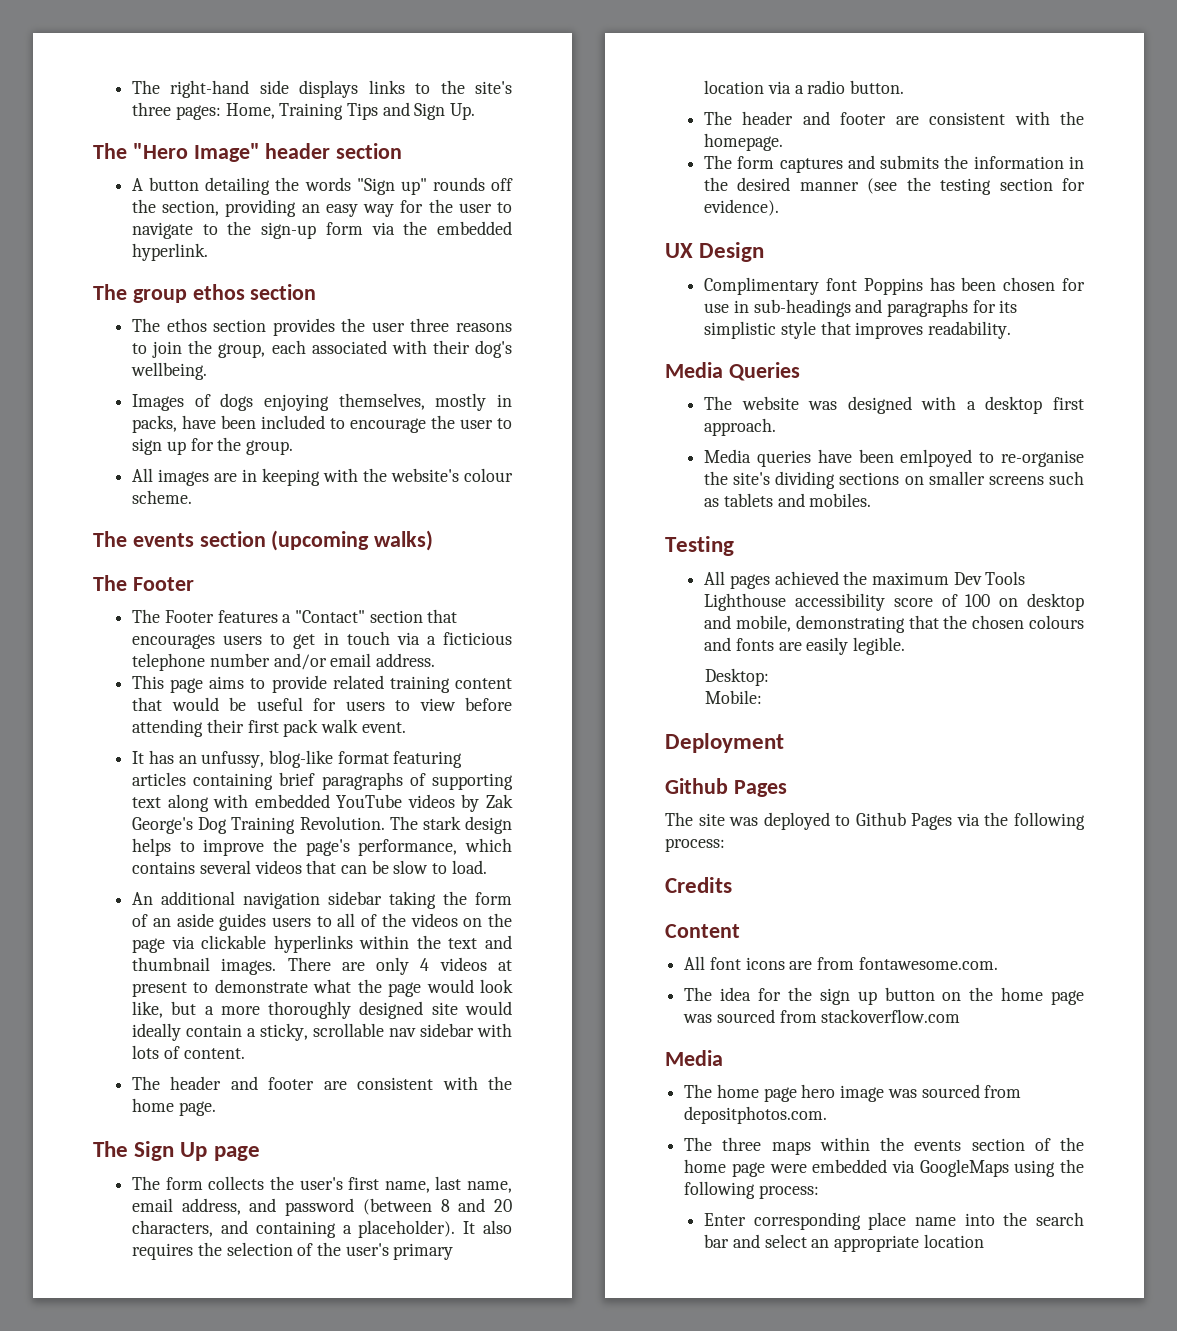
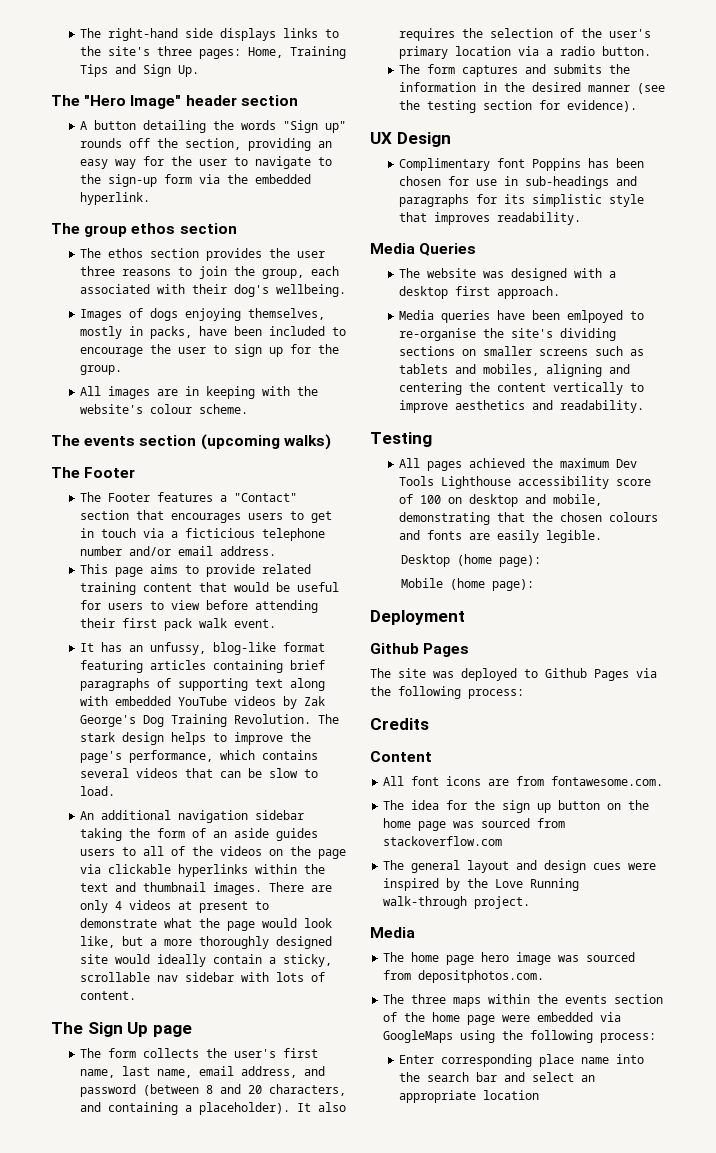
- The header and footer are consistent with the home page.
- The header and footer are consistent with the homepage.
- Media queries have been emlpoyed to re-organise the site's dividing sections on smaller screens such as tablets and mobiles.
+ Media queries have been emlpoyed to re-organise the site's dividing sections on smaller screens such as tablets and mobiles, aligning and centering the content vertically to improve aesthetics and readability.
- Desktop:
- Mobile:
+ Desktop (home page):
+ Mobile (home page):
+ The general layout and design cues were inspired by the Love Running walk-through project.

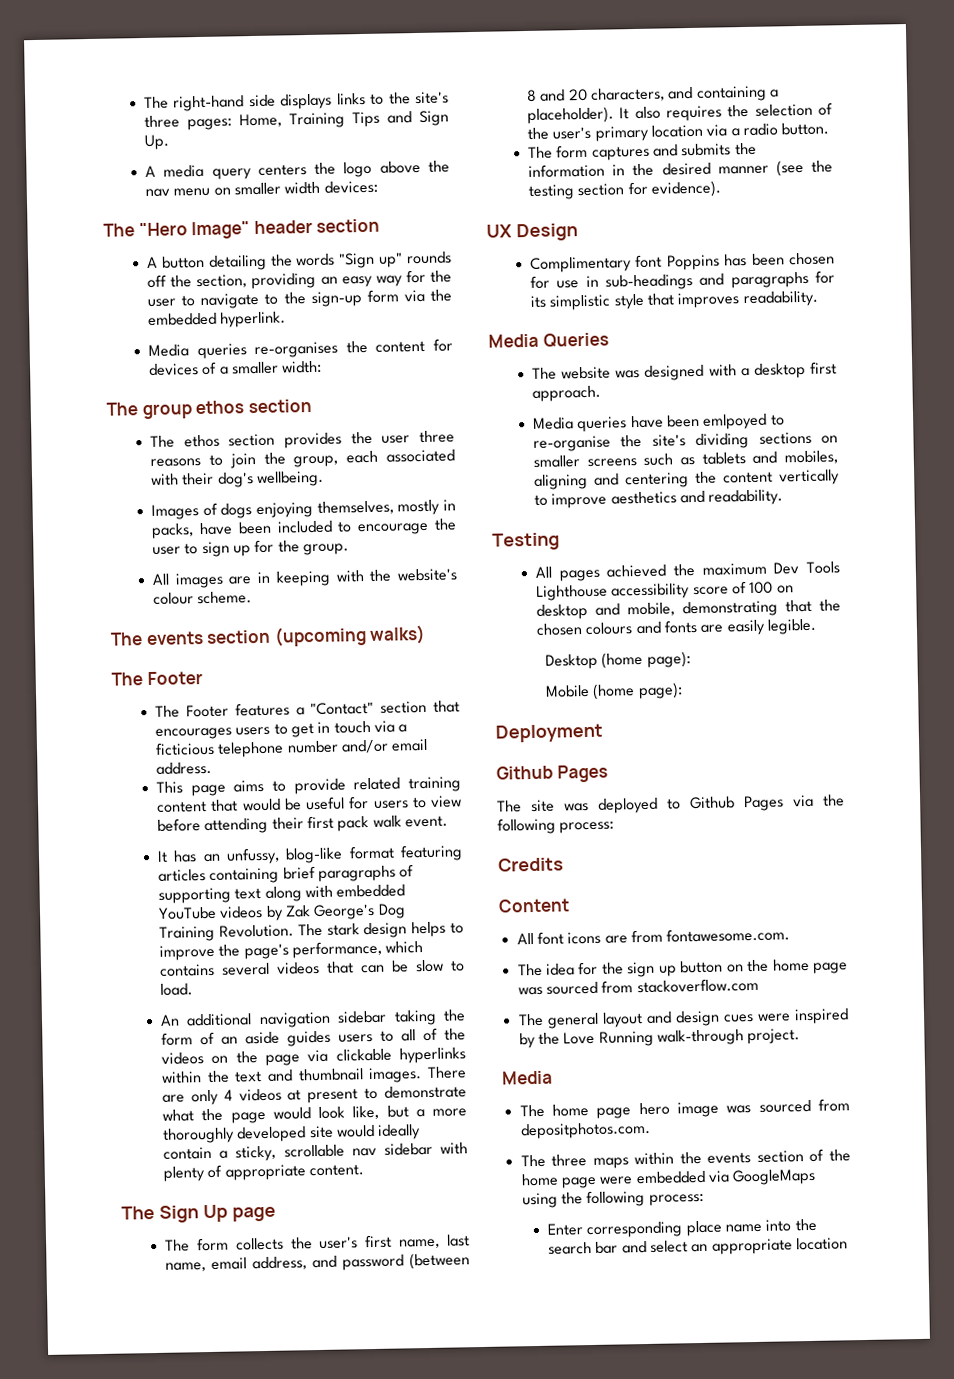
+ A media query centers the logo above the nav menu on smaller width devices:
+ Media queries re-organises the content for devices of a smaller width:
- There are only 4 videos at present to demonstrate what the page would look like, but a more thoroughly designed site would ideally contain a sticky, scrollable nav sidebar with lots of content.
+ There are only 4 videos at present to demonstrate what the page would look like, but a more thoroughly developed site would ideally contain a sticky, scrollable nav sidebar with plenty of appropriate content.

